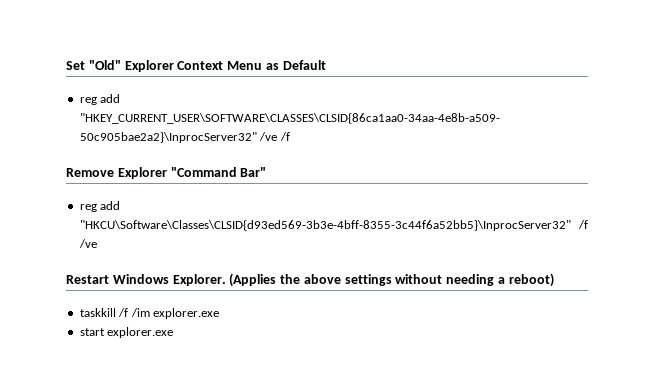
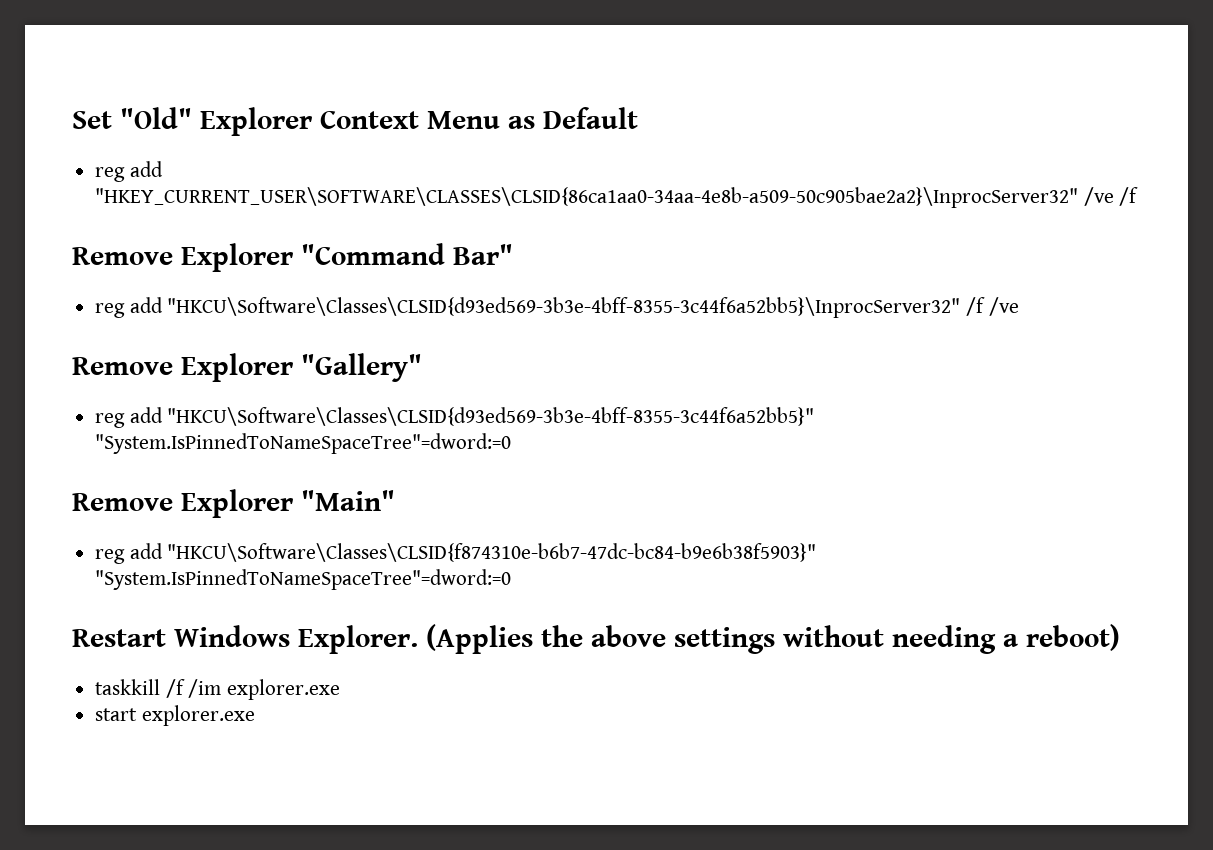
+ Remove Explorer "Gallery"
+ reg add "HKCU\Software\Classes\CLSID{d93ed569-3b3e-4bff-8355-3c44f6a52bb5}" "System.IsPinnedToNameSpaceTree"=dword:=0
+ Remove Explorer "Main"
+ reg add "HKCU\Software\Classes\CLSID{f874310e-b6b7-47dc-bc84-b9e6b38f5903}" "System.IsPinnedToNameSpaceTree"=dword:=0

